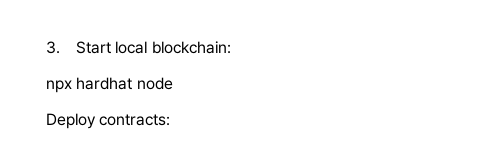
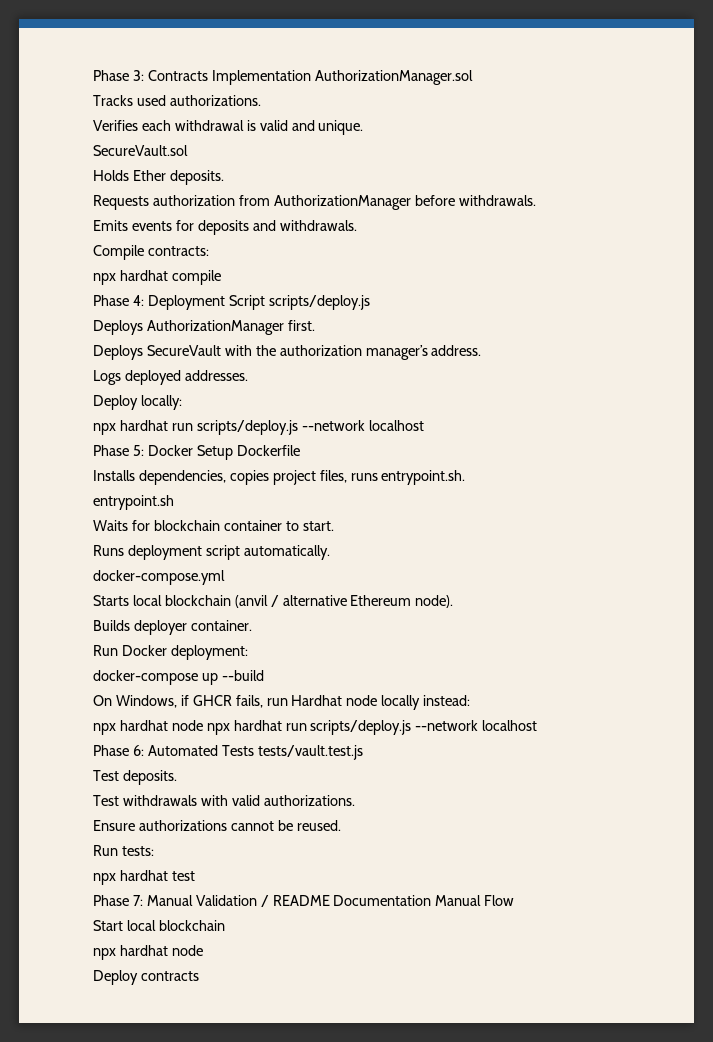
- 3. Start local blockchain:
+ Phase 3: Contracts Implementation AuthorizationManager.sol
+ Tracks used authorizations.
+ Verifies each withdrawal is valid and unique.
+ SecureVault.sol
+ Holds Ether deposits.
+ Requests authorization from AuthorizationManager before withdrawals.
+ Emits events for deposits and withdrawals.
+ Compile contracts:
+ npx hardhat compile
+ Phase 4: Deployment Script scripts/deploy.js
+ Deploys AuthorizationManager first.
+ Deploys SecureVault with the authorization manager’s address.
+ Logs deployed addresses.
+ Deploy locally:
+ npx hardhat run scripts/deploy.js --network localhost
+ Phase 5: Docker Setup Dockerfile
+ Installs dependencies, copies project files, runs entrypoint.sh.
+ entrypoint.sh
+ Waits for blockchain container to start.
+ Runs deployment script automatically.
+ docker-compose.yml
+ Starts local blockchain (anvil / alternative Ethereum node).
+ Builds deployer container.
+ Run Docker deployment:
+ docker-compose up --build
+ On Windows, if GHCR fails, run Hardhat node locally instead:
+ npx hardhat node npx hardhat run scripts/deploy.js --network localhost
+ Phase 6: Automated Tests tests/vault.test.js
+ Test deposits.
+ Test withdrawals with valid authorizations.
+ Ensure authorizations cannot be reused.
+ Run tests:
+ npx hardhat test
+ Phase 7: Manual Validation / README Documentation Manual Flow
+ Start local blockchain
- Deploy contracts:
+ Deploy contracts

